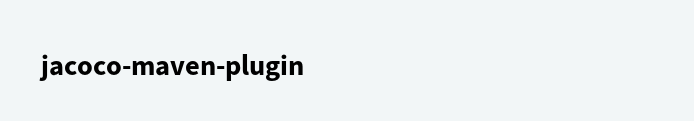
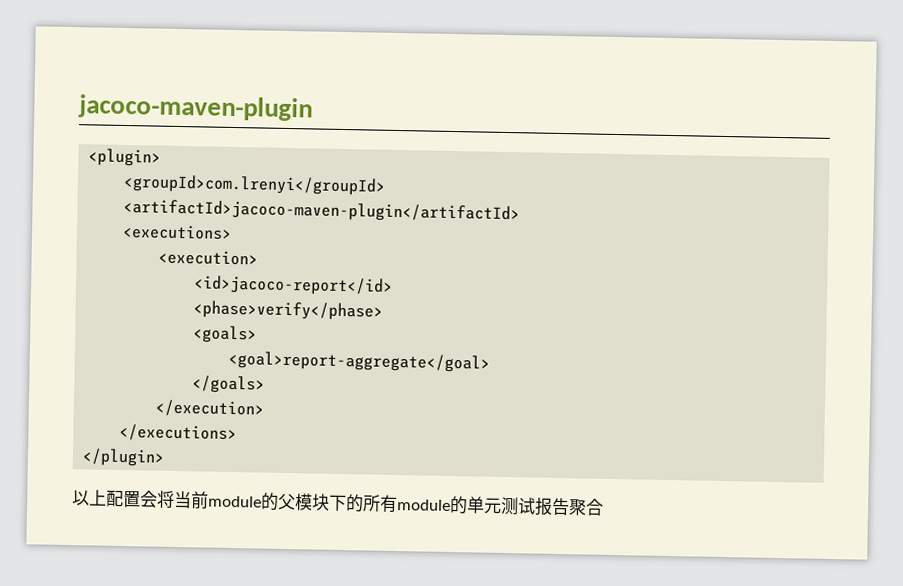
+ <plugin>
+ <groupId>com.lrenyi</groupId>
+ <artifactId>jacoco-maven-plugin</artifactId>
+ <executions>
+ <execution>
+ <id>jacoco-report</id>
+ <phase>verify</phase>
+ <goals>
+ <goal>report-aggregate</goal>
+ </goals>
+ </execution>
+ </executions>
+ </plugin>
+ 以上配置会将当前module的父模块下的所有module的单元测试报告聚合

